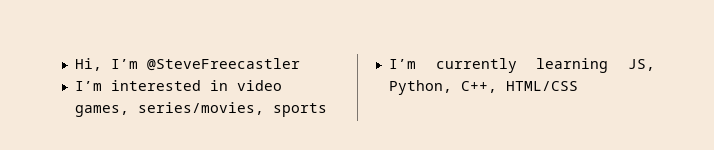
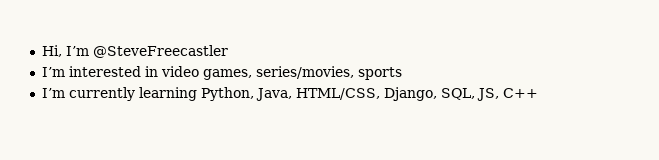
- I’m currently learning JS, Python, C++, HTML/CSS
+ I’m currently learning Python, Java, HTML/CSS, Django, SQL, JS, C++

